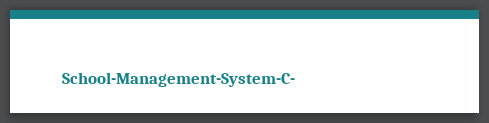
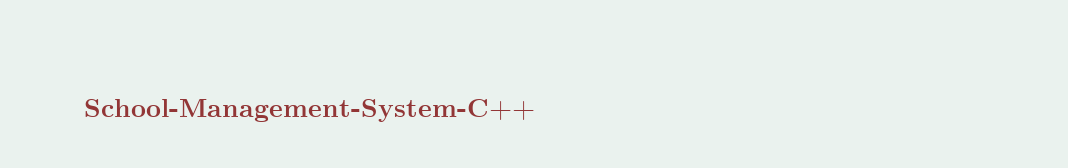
- School-Management-System-C-
+ School-Management-System-C++

